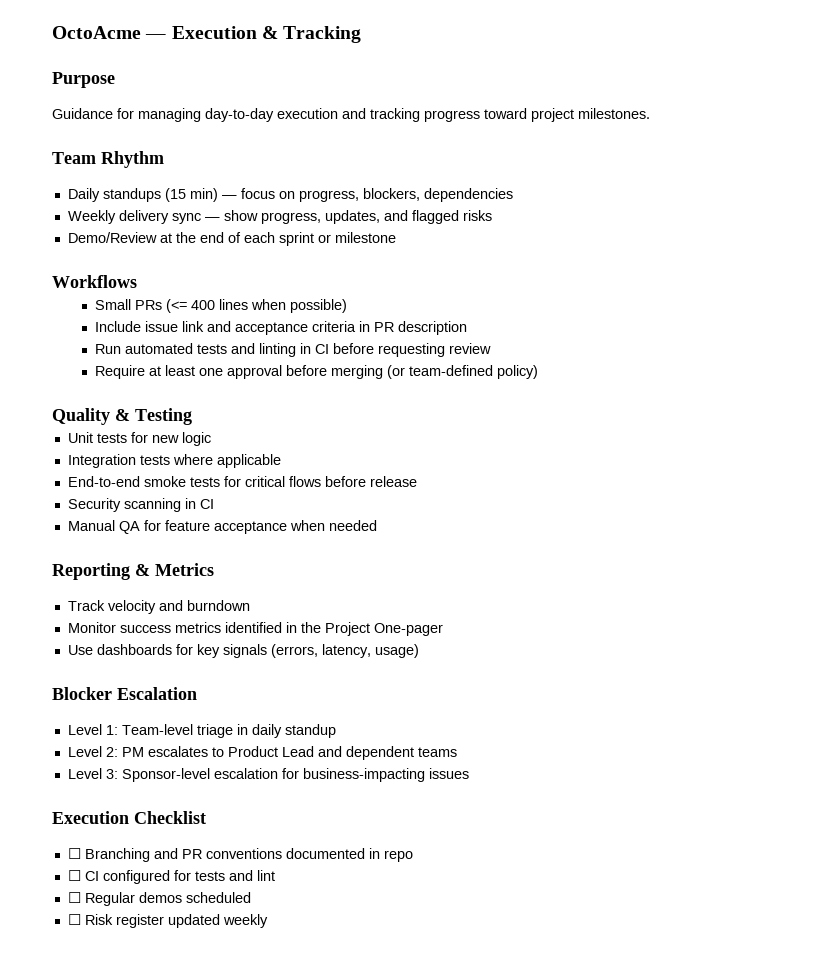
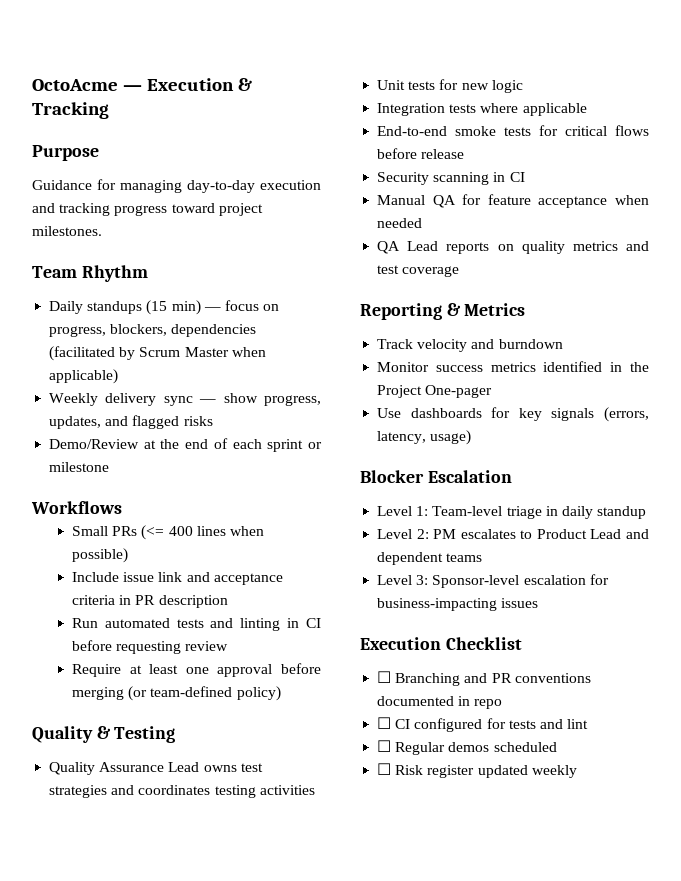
- Daily standups (15 min) — focus on progress, blockers, dependencies
+ Daily standups (15 min) — focus on progress, blockers, dependencies (facilitated by Scrum Master when applicable)
+ Quality Assurance Lead owns test strategies and coordinates testing activities
+ QA Lead reports on quality metrics and test coverage

